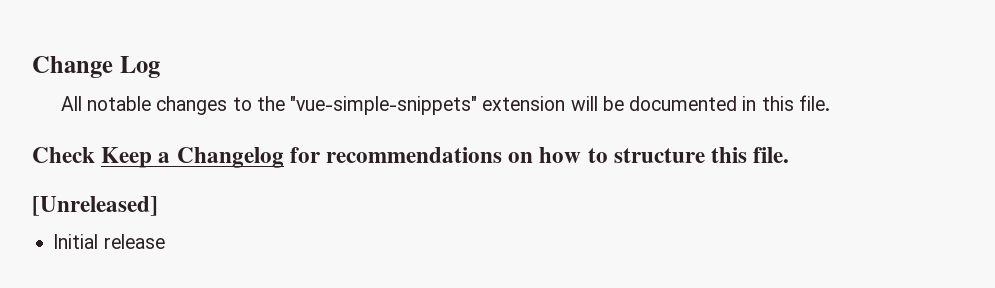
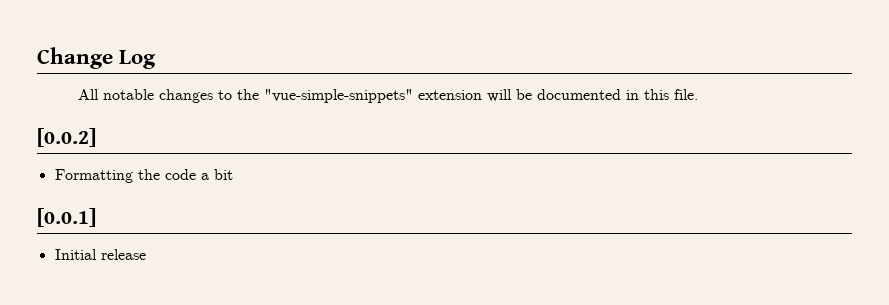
- Check Keep a Changelog for recommendations on how to structure this file.
- [Unreleased]
+ [0.0.2]
+ Formatting the code a bit
+ [0.0.1]

